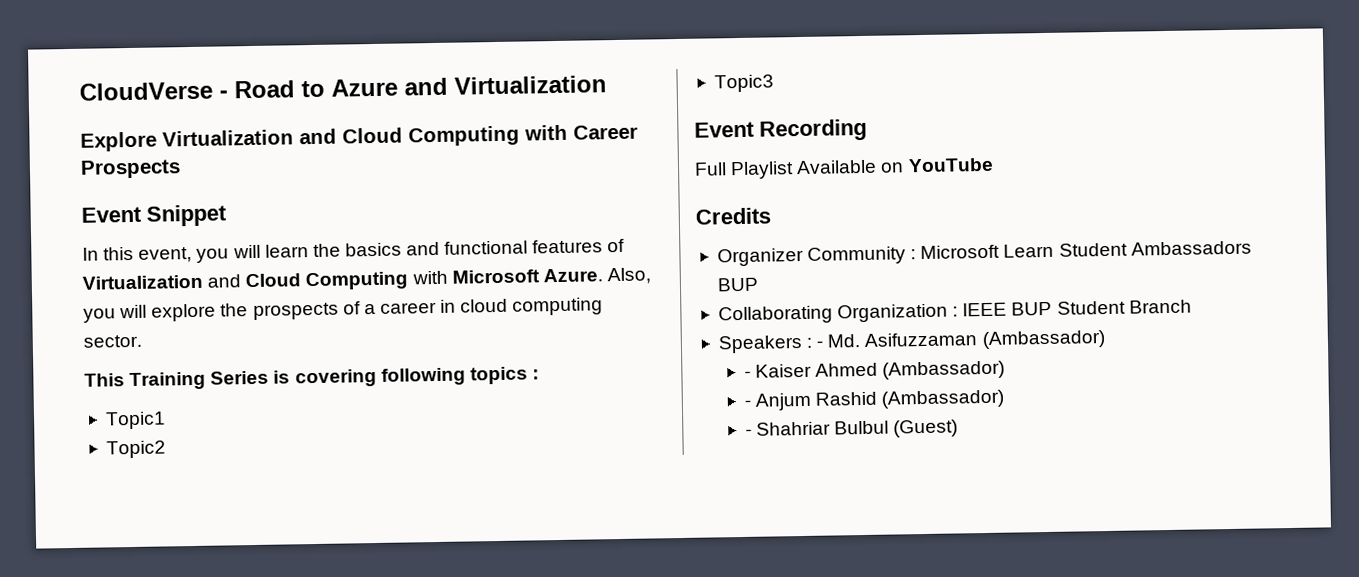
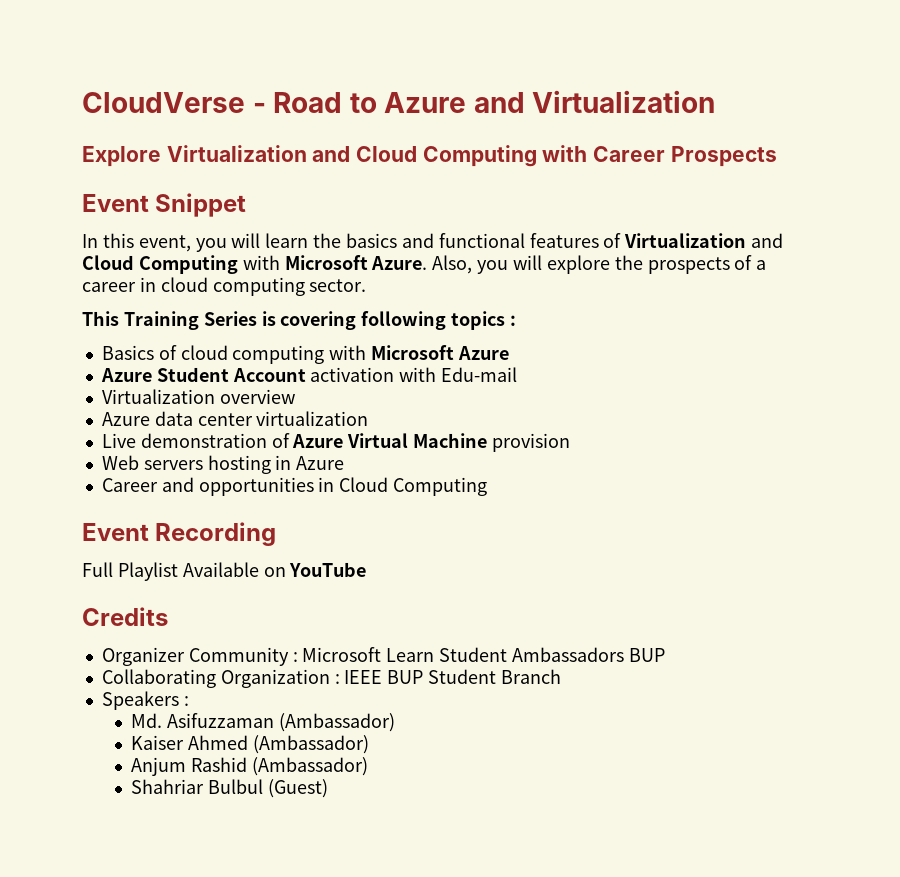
- Topic1
- Topic2
- Topic3
+ Basics of cloud computing with Microsoft Azure
+ Azure Student Account activation with Edu-mail
+ Virtualization overview
+ Azure data center virtualization
+ Live demonstration of Azure Virtual Machine provision
+ Web servers hosting in Azure
+ Career and opportunities in Cloud Computing
- Speakers : - Md. Asifuzzaman (Ambassador)
+ Speakers :
+ Md. Asifuzzaman (Ambassador)
- - Kaiser Ahmed (Ambassador)
+ Kaiser Ahmed (Ambassador)
- - Anjum Rashid (Ambassador)
+ Anjum Rashid (Ambassador)
- - Shahriar Bulbul (Guest)
+ Shahriar Bulbul (Guest)

